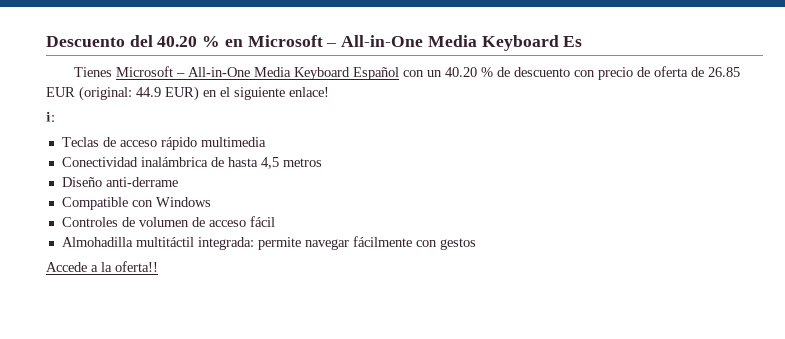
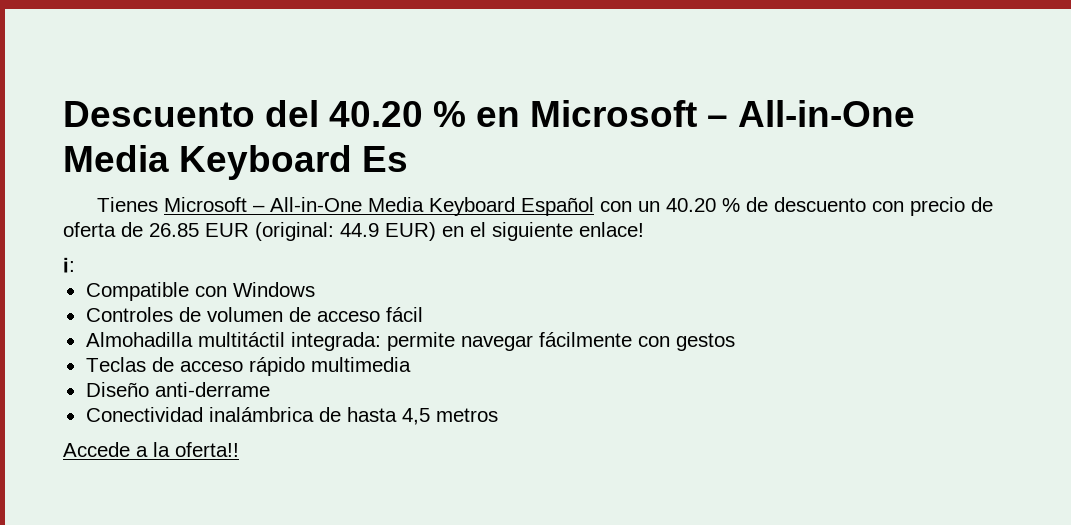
- Teclas de acceso rápido multimedia
- Conectividad inalámbrica de hasta 4,5 metros
- Diseño anti-derrame
+ Teclas de acceso rápido multimedia
+ Diseño anti-derrame
+ Conectividad inalámbrica de hasta 4,5 metros

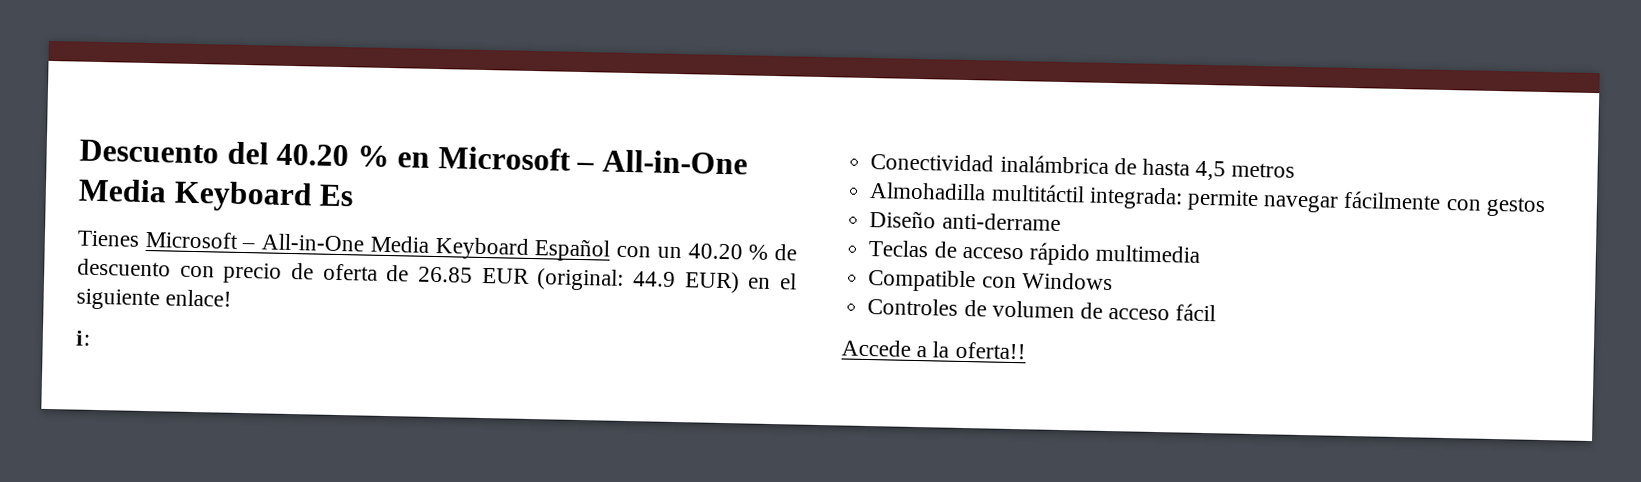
+ Conectividad inalámbrica de hasta 4,5 metros
+ Almohadilla multitáctil integrada: permite navegar fácilmente con gestos
+ Diseño anti-derrame
+ Teclas de acceso rápido multimedia
- Almohadilla multitáctil integrada: permite navegar fácilmente con gestos
- Teclas de acceso rápido multimedia
- Diseño anti-derrame
- Conectividad inalámbrica de hasta 4,5 metros

